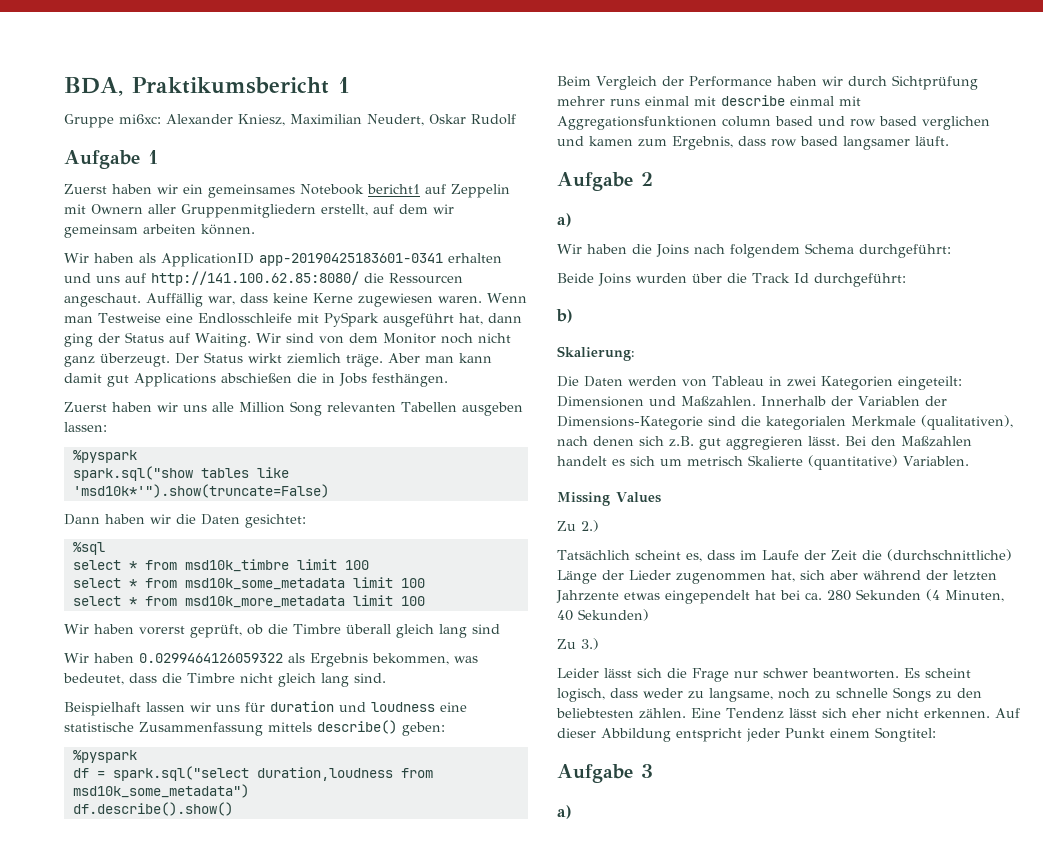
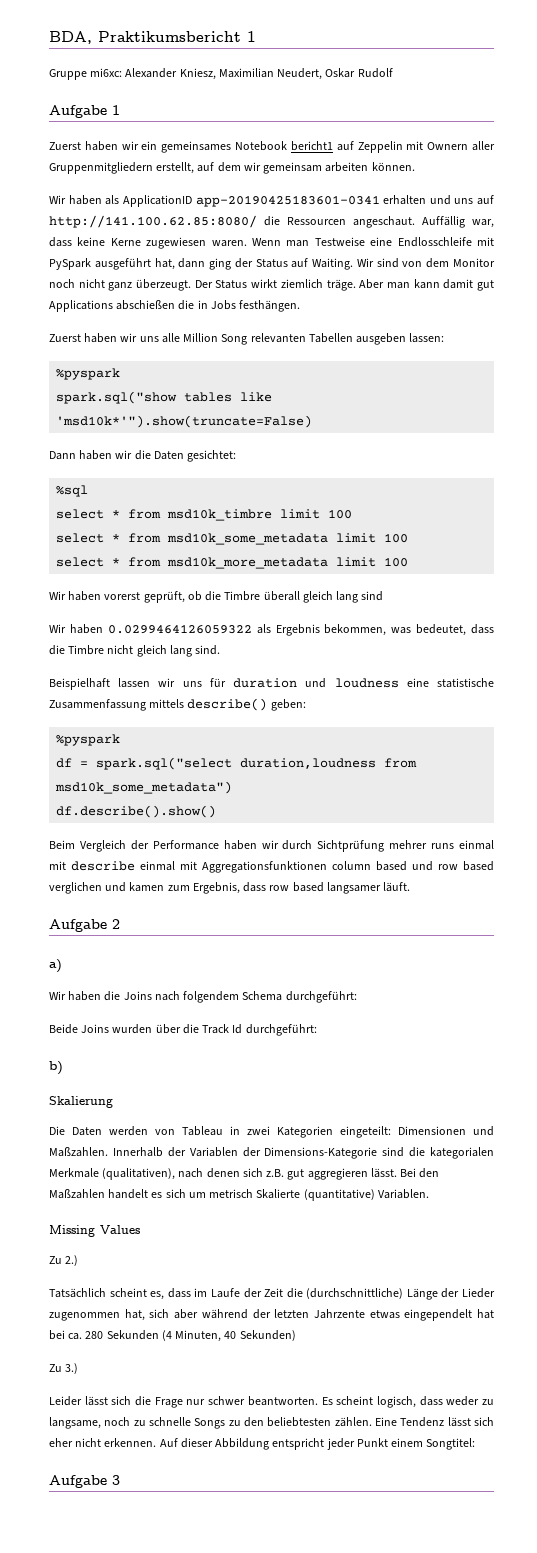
- Skalierung:
+ Skalierung
  Aufgabe 3
- a)

